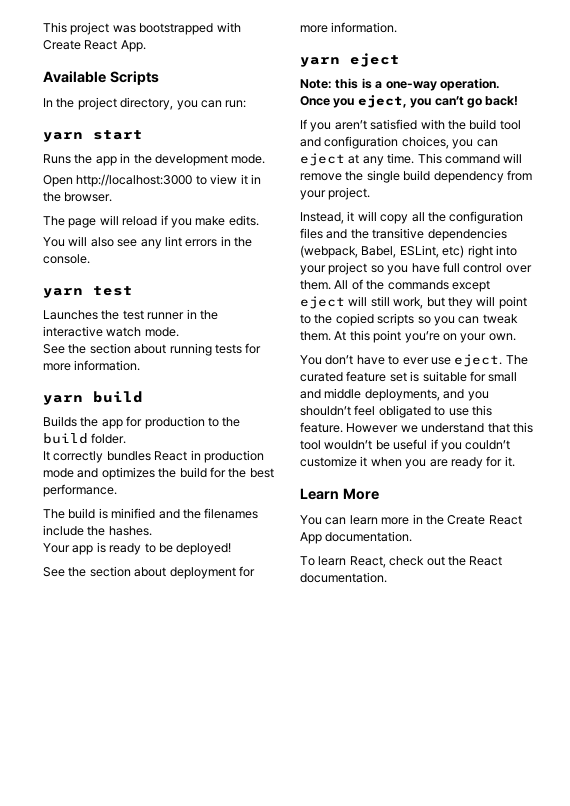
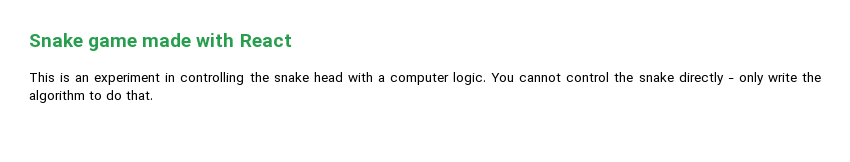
- This project was bootstrapped with Create React App.
- Available Scripts
- In the project directory, you can run:
- yarn start
- Runs the app in the development mode.
- Open http://localhost:3000 to view it in the browser.
- The page will reload if you make edits.
- You will also see any lint errors in the console.
- yarn test
- Launches the test runner in the interactive watch mode.
- See the section about running tests for more information.
- yarn build
- Builds the app for production to the build folder.
- It correctly bundles React in production mode and optimizes the build for the best performance.
- The build is minified and the filenames include the hashes.
- Your app is ready to be deployed!
- See the section about deployment for more information.
- yarn eject
- Note: this is a one-way operation. Once you eject, you can’t go back!
- If you aren’t satisfied with the build tool and configuration choices, you can eject at any time. This command will remove the single build dependency from your project.
- Instead, it will copy all the configuration files and the transitive dependencies (webpack, Babel, ESLint, etc) right into your project so you have full control over them. All of the commands except eject will still work, but they will point to the copied scripts so you can tweak them. At this point you’re on your own.
- You don’t have to ever use eject. The curated feature set is suitable for small and middle deployments, and you shouldn’t feel obligated to use this feature. However we understand that this tool wouldn’t be useful if you couldn’t customize it when you are ready for it.
- Learn More
- You can learn more in the Create React App documentation.
- To learn React, check out the React documentation.
+ Snake game made with React
+ This is an experiment in controlling the snake head with a computer logic. You cannot control the snake directly - only write the algorithm to do that.

